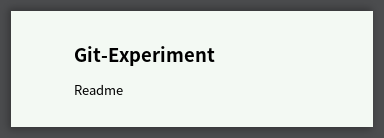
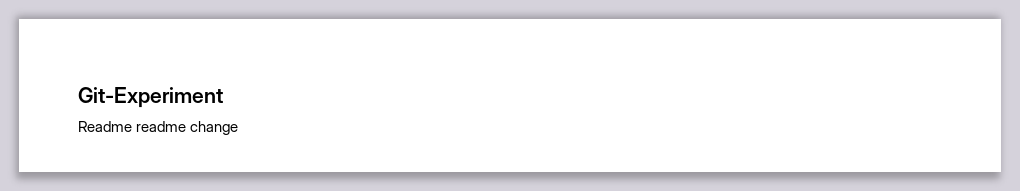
- Readme
+ Readme readme change

